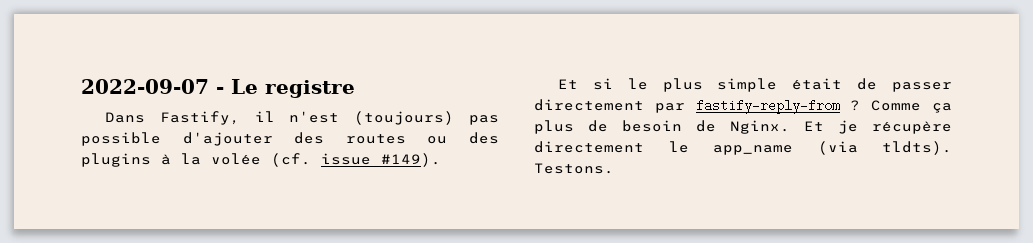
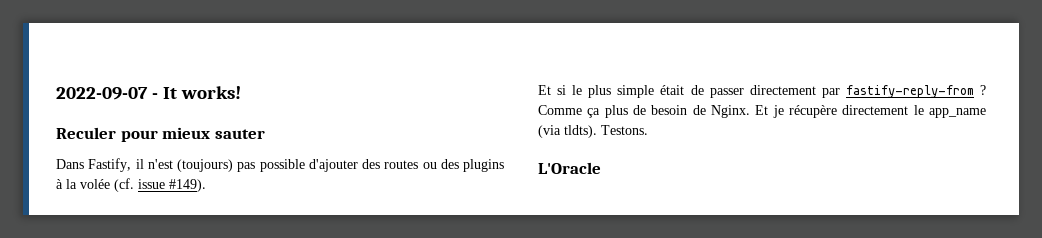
- 2022-09-07 - Le registre
+ 2022-09-07 - It works!
+ Reculer pour mieux sauter
+ L'Oracle

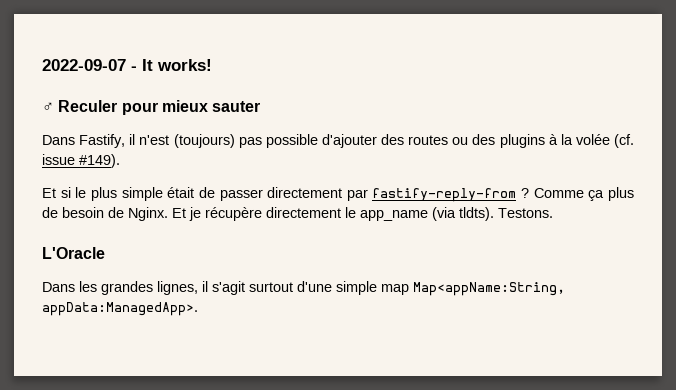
- Reculer pour mieux sauter
+ ♂ Reculer pour mieux sauter
+ Dans les grandes lignes, il s'agit surtout d'une simple map Map<appName:String, appData:ManagedApp>.

